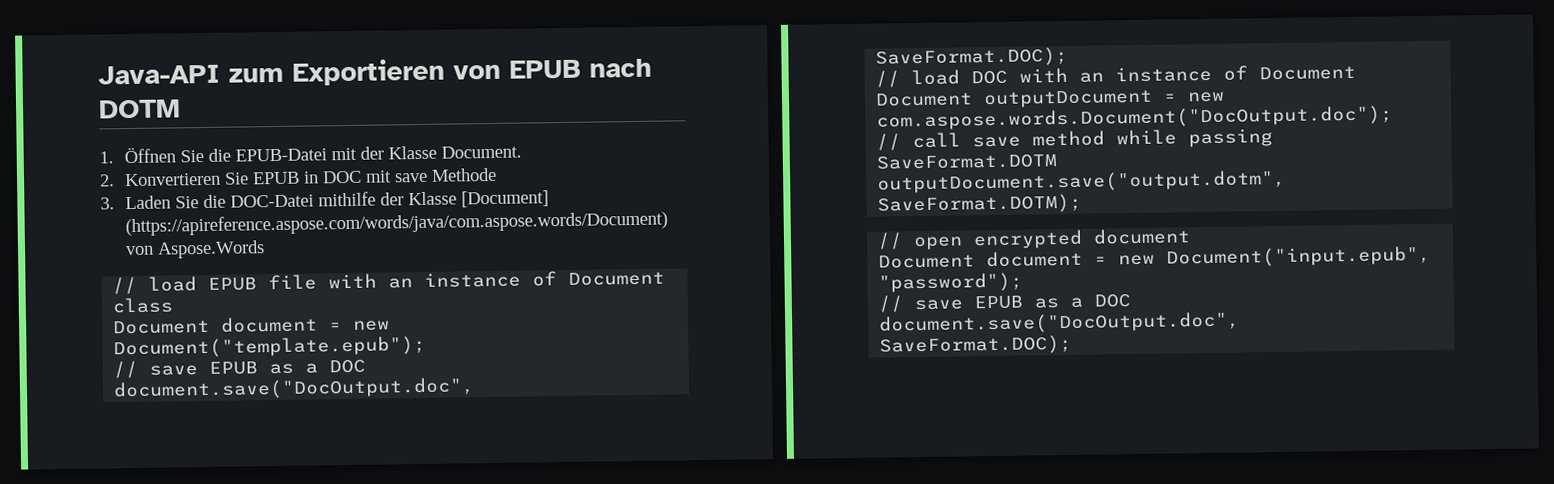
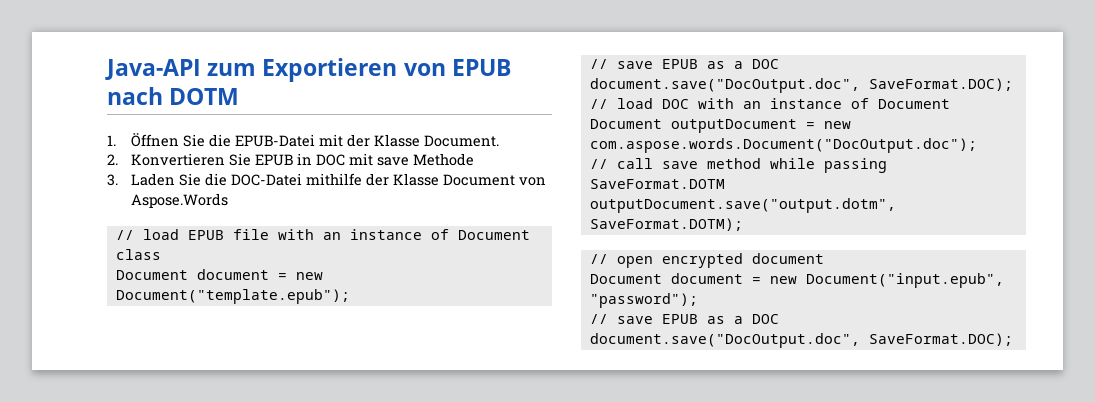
- 3. Laden Sie die DOC-Datei mithilfe der Klasse [Document] (https://apireference.aspose.com/words/java/com.aspose.words/Document) von Aspose.Words
+ 3. Laden Sie die DOC-Datei mithilfe der Klasse Document von Aspose.Words

